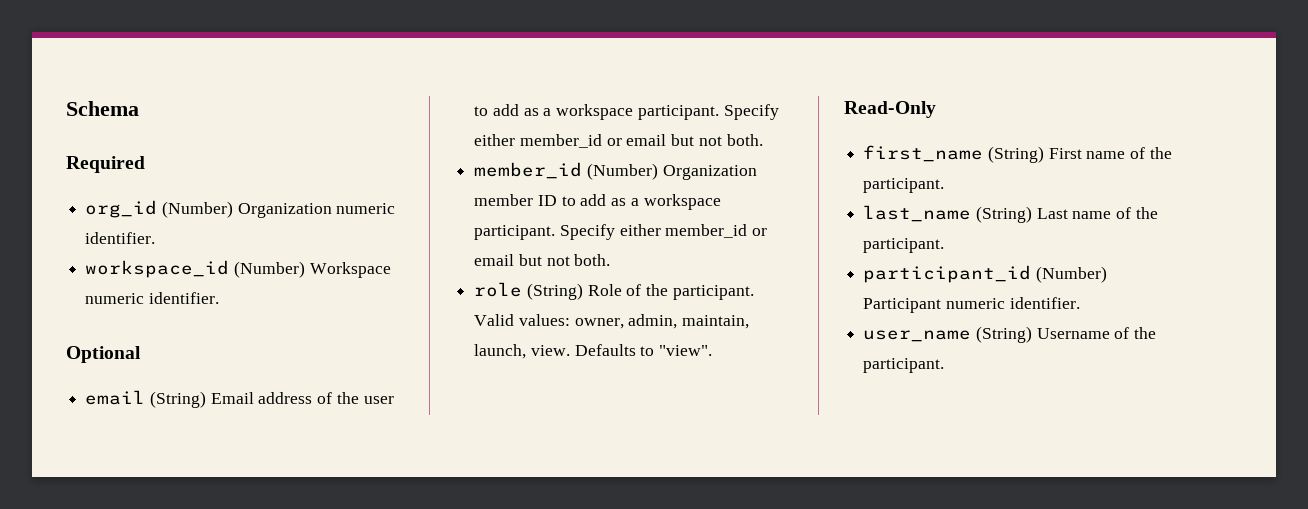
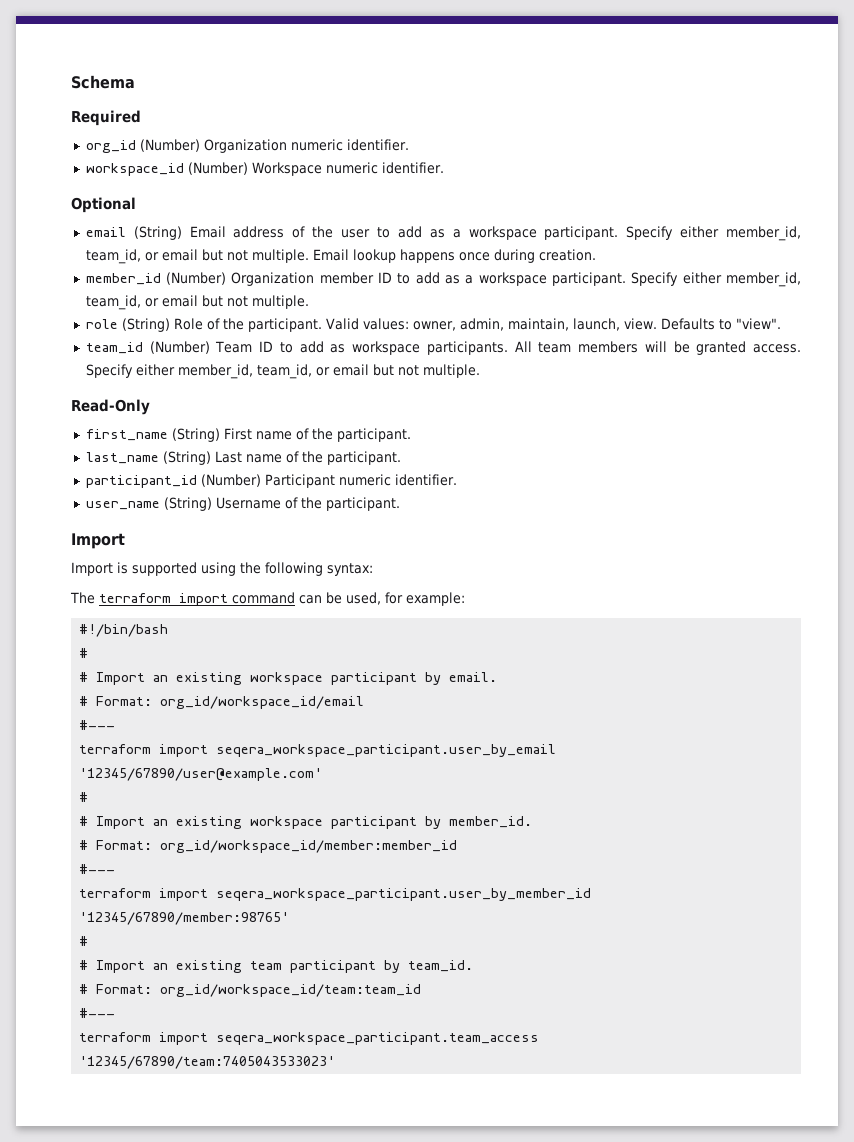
- email (String) Email address of the user to add as a workspace participant. Specify either member_id or email but not both.
+ email (String) Email address of the user to add as a workspace participant. Specify either member_id, team_id, or email but not multiple. Email lookup happens once during creation.
- member_id (Number) Organization member ID to add as a workspace participant. Specify either member_id or email but not both.
+ member_id (Number) Organization member ID to add as a workspace participant. Specify either member_id, team_id, or email but not multiple.
+ team_id (Number) Team ID to add as workspace participants. All team members will be granted access. Specify either member_id, team_id, or email but not multiple.
  user_name (String) Username of the participant.
+ Import
+ Import is supported using the following syntax:
+ The terraform import command can be used, for example:
+ #!/bin/bash
+ #
+ # Import an existing workspace participant by email.
+ # Format: org_id/workspace_id/email
+ #---
+ terraform import seqera_workspace_participant.user_by_email '12345/67890/user@example.com'
+ #
+ # Import an existing workspace participant by member_id.
+ # Format: org_id/workspace_id/member:member_id
+ #---
+ terraform import seqera_workspace_participant.user_by_member_id '12345/67890/member:98765'
+ #
+ # Import an existing team participant by team_id.
+ # Format: org_id/workspace_id/team:team_id
+ #---
+ terraform import seqera_workspace_participant.team_access '12345/67890/team:7405043533023'

